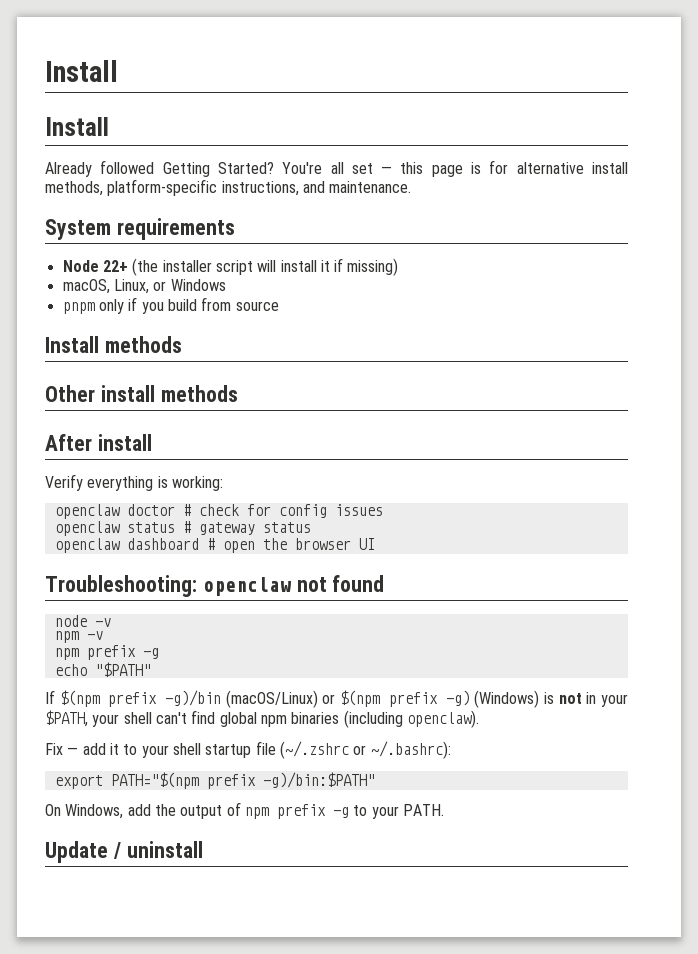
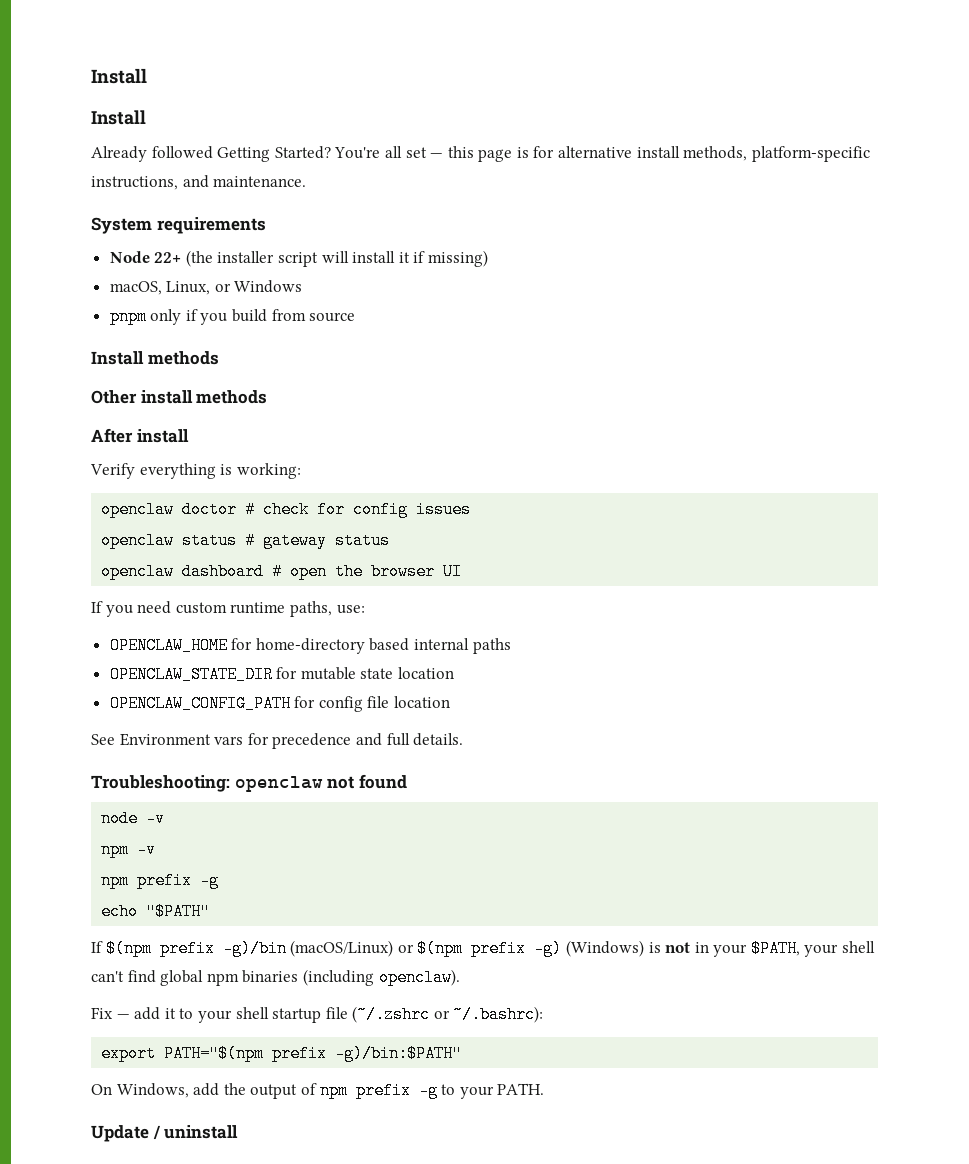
+ If you need custom runtime paths, use:
+ OPENCLAW_HOME for home-directory based internal paths
+ OPENCLAW_STATE_DIR for mutable state location
+ OPENCLAW_CONFIG_PATH for config file location
+ See Environment vars for precedence and full details.

